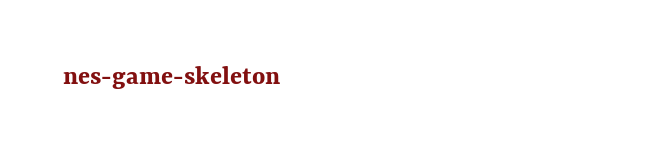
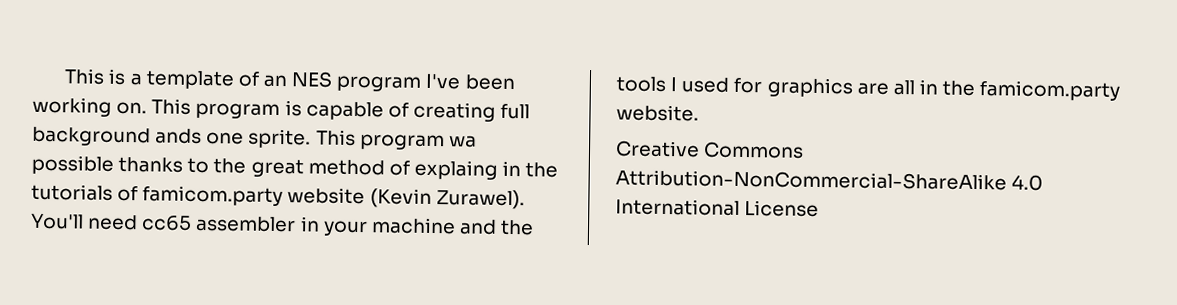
- nes-game-skeleton
+ This is a template of an NES program I've been working on. This program is capable of creating full background ands one sprite. This program wa possible thanks to the great method of explaing in the tutorials of famicom.party website (Kevin Zurawel). You'll need cc65 assembler in your machine and the tools I used for graphics are all in the famicom.party website.
+ Creative Commons Attribution-NonCommercial-ShareAlike 4.0 International License

